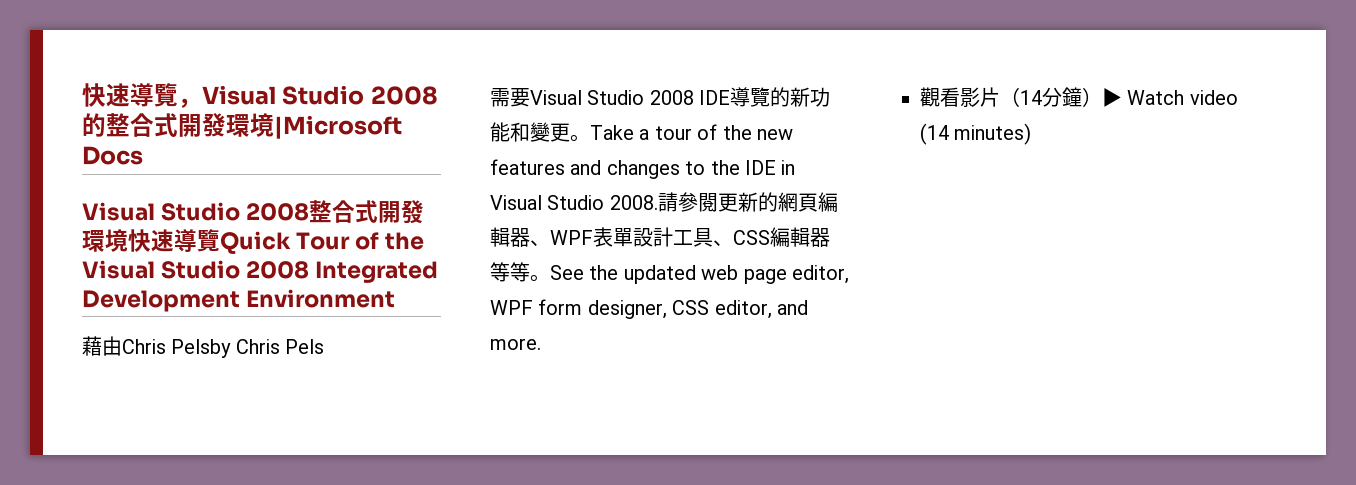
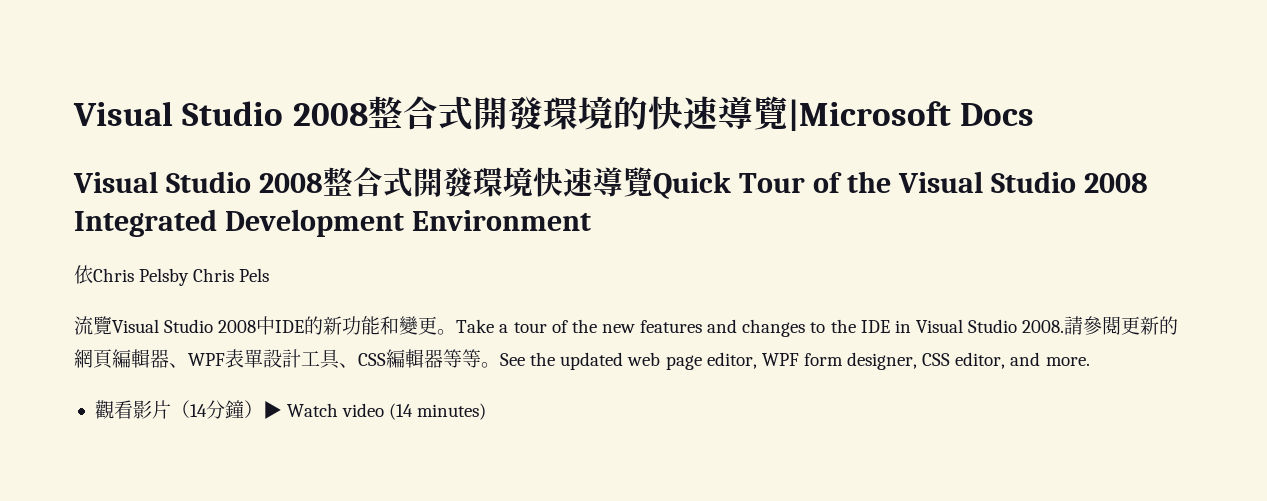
- 快速導覽，Visual Studio 2008的整合式開發環境|Microsoft Docs
+ Visual Studio 2008整合式開發環境的快速導覽|Microsoft Docs
- 藉由Chris Pelsby Chris Pels
+ 依Chris Pelsby Chris Pels
- 需要Visual Studio 2008 IDE導覽的新功能和變更。
+ 流覽Visual Studio 2008中IDE的新功能和變更。

